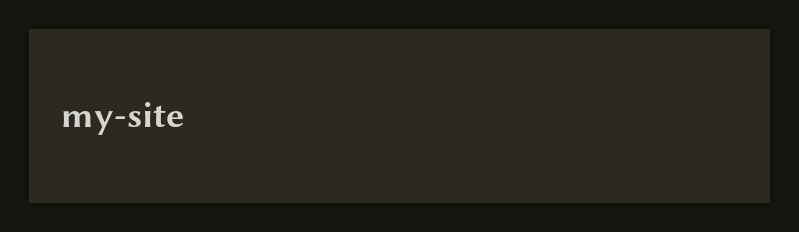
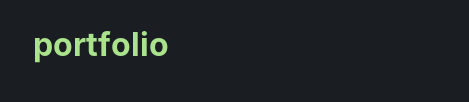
- my-site
+ portfolio

